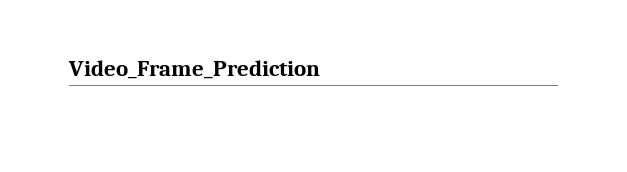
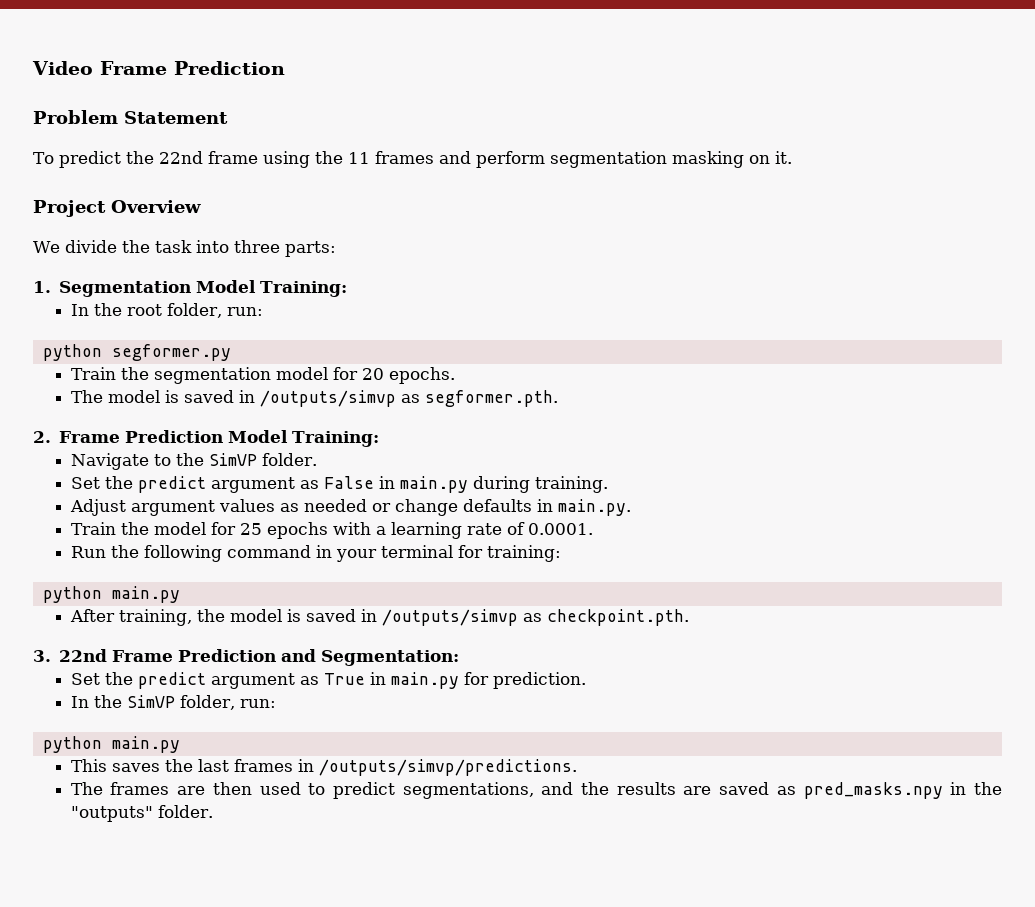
- Video_Frame_Prediction
+ Video Frame Prediction
+ Problem Statement
+ To predict the 22nd frame using the 11 frames and perform segmentation masking on it.
+ Project Overview
+ We divide the task into three parts:
+ 1. Segmentation Model Training:
+ In the root folder, run:
+ python segformer.py
+ Train the segmentation model for 20 epochs.
+ The model is saved in /outputs/simvp as segformer.pth.
+ 2. Frame Prediction Model Training:
+ Navigate to the SimVP folder.
+ Set the predict argument as False in main.py during training.
+ Adjust argument values as needed or change defaults in main.py.
+ Train the model for 25 epochs with a learning rate of 0.0001.
+ Run the following command in your terminal for training:
+ python main.py
+ After training, the model is saved in /outputs/simvp as checkpoint.pth.
+ 3. 22nd Frame Prediction and Segmentation:
+ Set the predict argument as True in main.py for prediction.
+ In the SimVP folder, run:
+ python main.py
+ This saves the last frames in /outputs/simvp/predictions.
+ The frames are then used to predict segmentations, and the results are saved as pred_masks.npy in the "outputs" folder.

